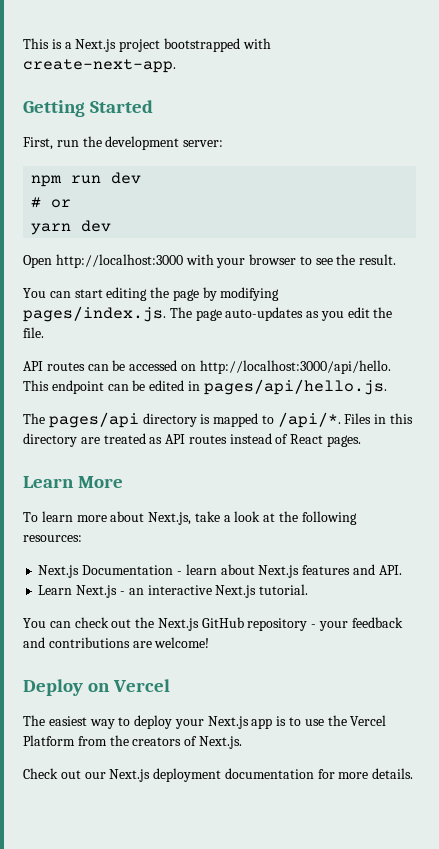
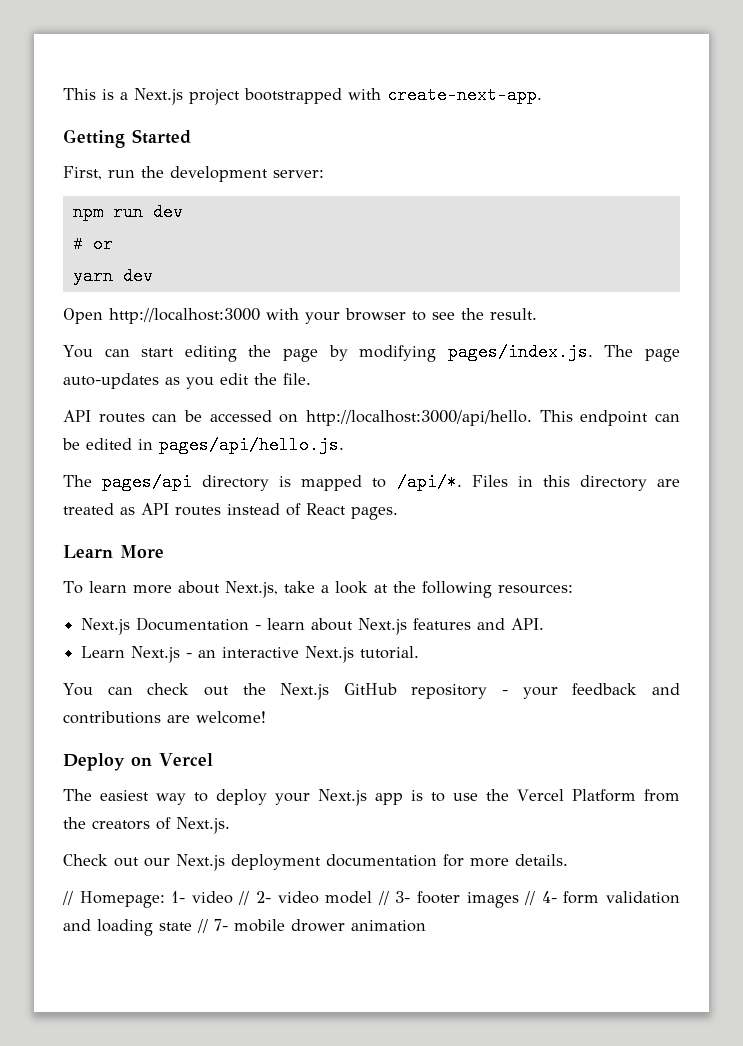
+ // Homepage: 1- video // 2- video model // 3- footer images // 4- form validation and loading state // 7- mobile drower animation

